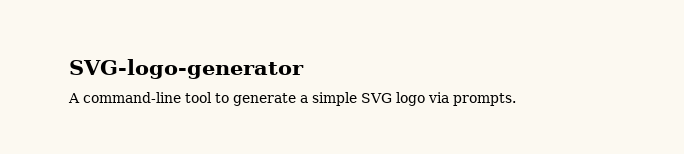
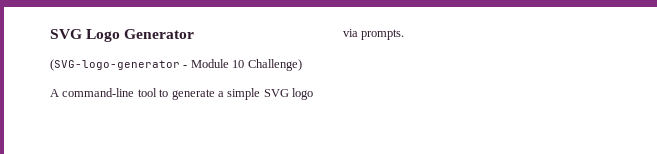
- SVG-logo-generator
+ SVG Logo Generator
+ (SVG-logo-generator - Module 10 Challenge)

